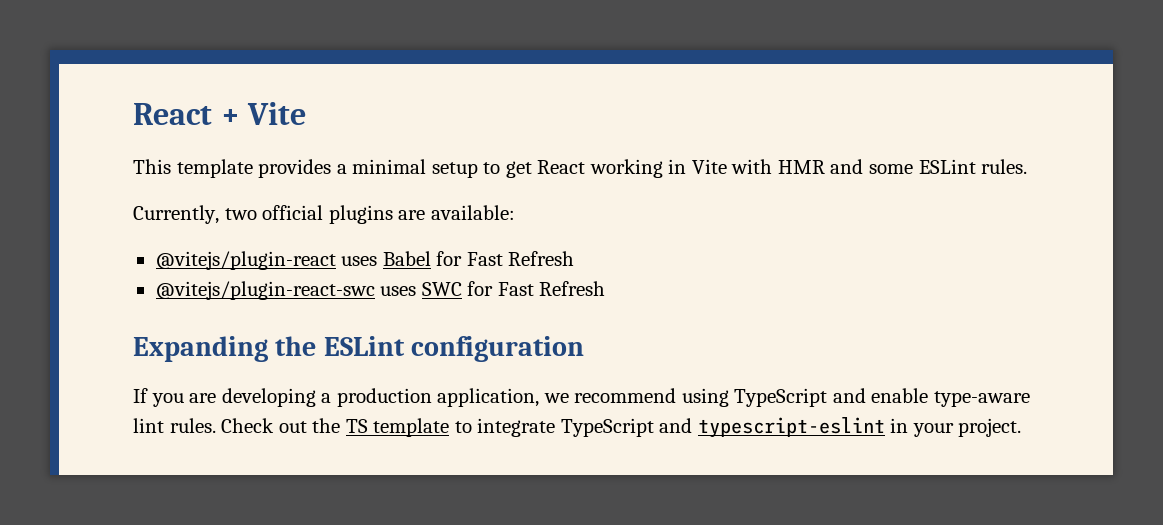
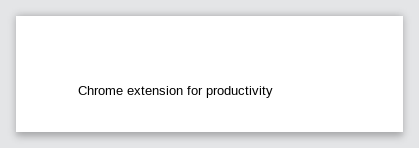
- React + Vite
- This template provides a minimal setup to get React working in Vite with HMR and some ESLint rules.
- Currently, two official plugins are available:
- @vitejs/plugin-react uses Babel for Fast Refresh
- @vitejs/plugin-react-swc uses SWC for Fast Refresh
- Expanding the ESLint configuration
- If you are developing a production application, we recommend using TypeScript and enable type-aware lint rules. Check out the TS template to integrate TypeScript and typescript-eslint in your project.
+ Chrome extension for productivity

